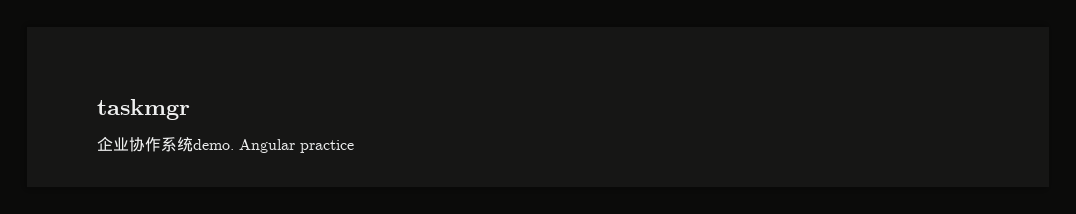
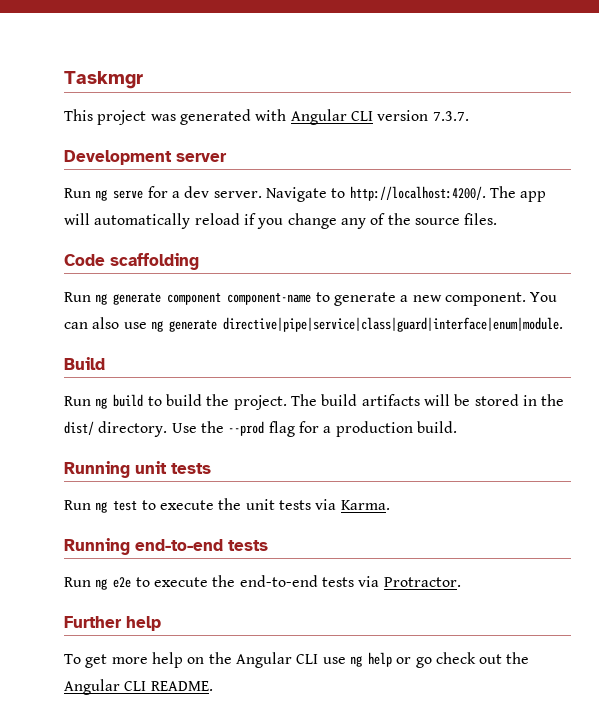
- taskmgr
- 企业协作系统demo. Angular practice
+ Taskmgr
+ This project was generated with Angular CLI version 7.3.7.
+ Development server
+ Run ng serve for a dev server. Navigate to http://localhost:4200/. The app will automatically reload if you change any of the source files.
+ Code scaffolding
+ Run ng generate component component-name to generate a new component. You can also use ng generate directive|pipe|service|class|guard|interface|enum|module.
+ Build
+ Run ng build to build the project. The build artifacts will be stored in the dist/ directory. Use the --prod flag for a production build.
+ Running unit tests
+ Run ng test to execute the unit tests via Karma.
+ Running end-to-end tests
+ Run ng e2e to execute the end-to-end tests via Protractor.
+ Further help
+ To get more help on the Angular CLI use ng help or go check out the Angular CLI README.

